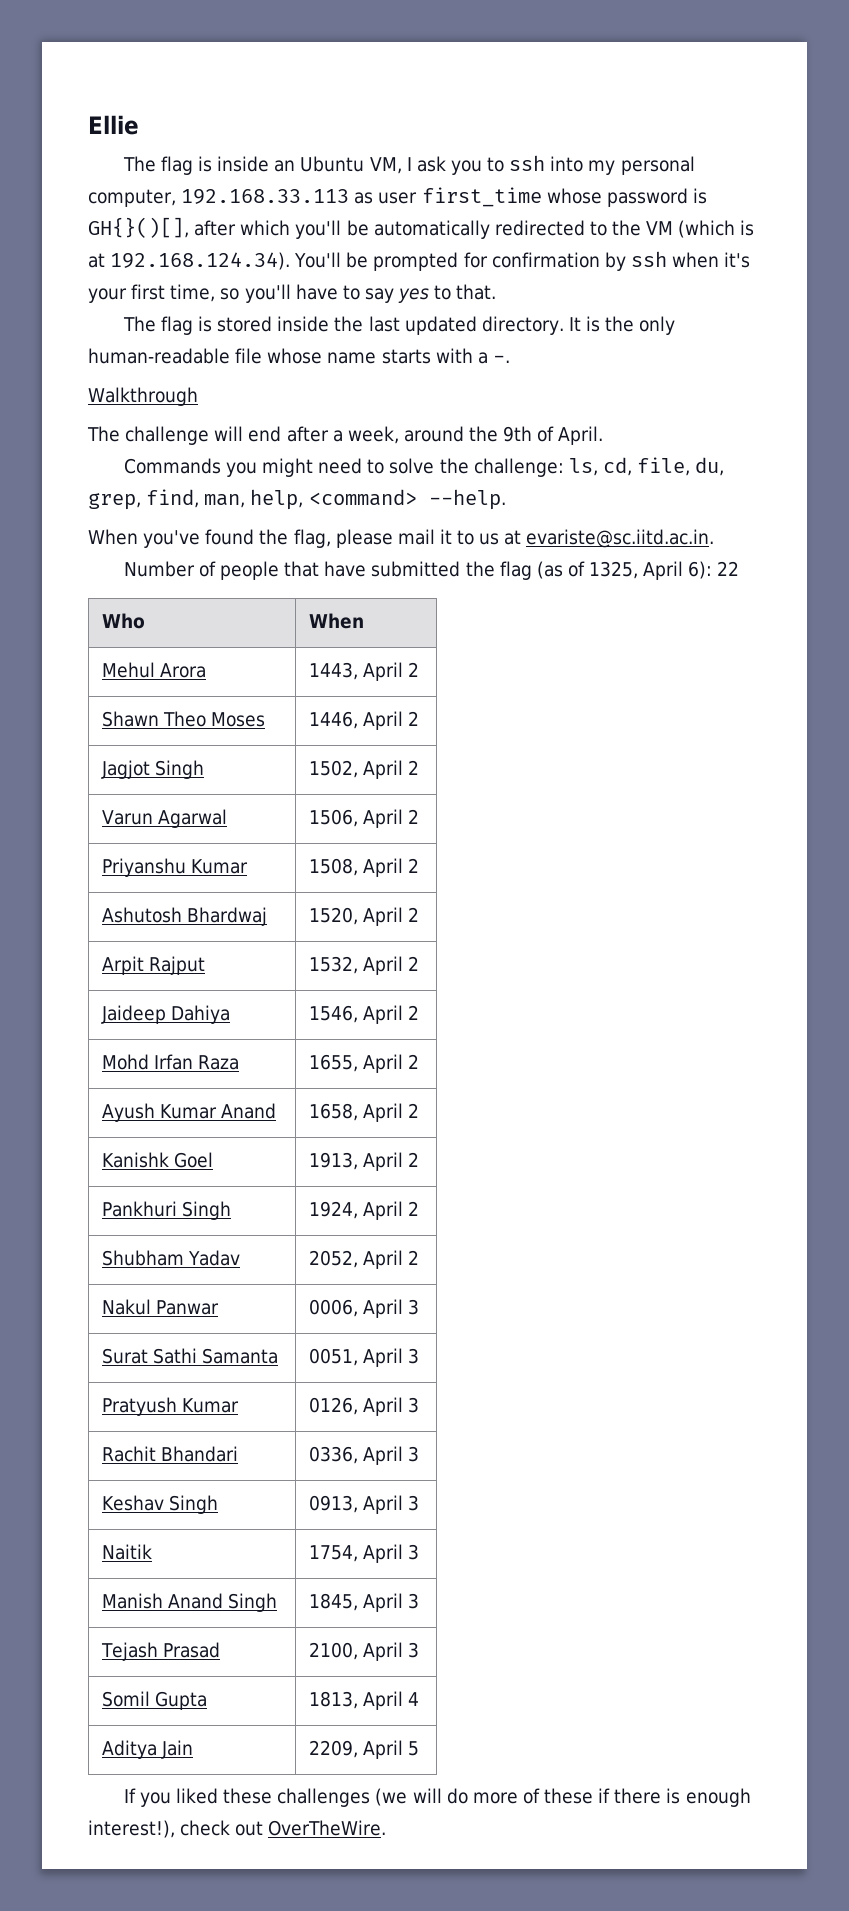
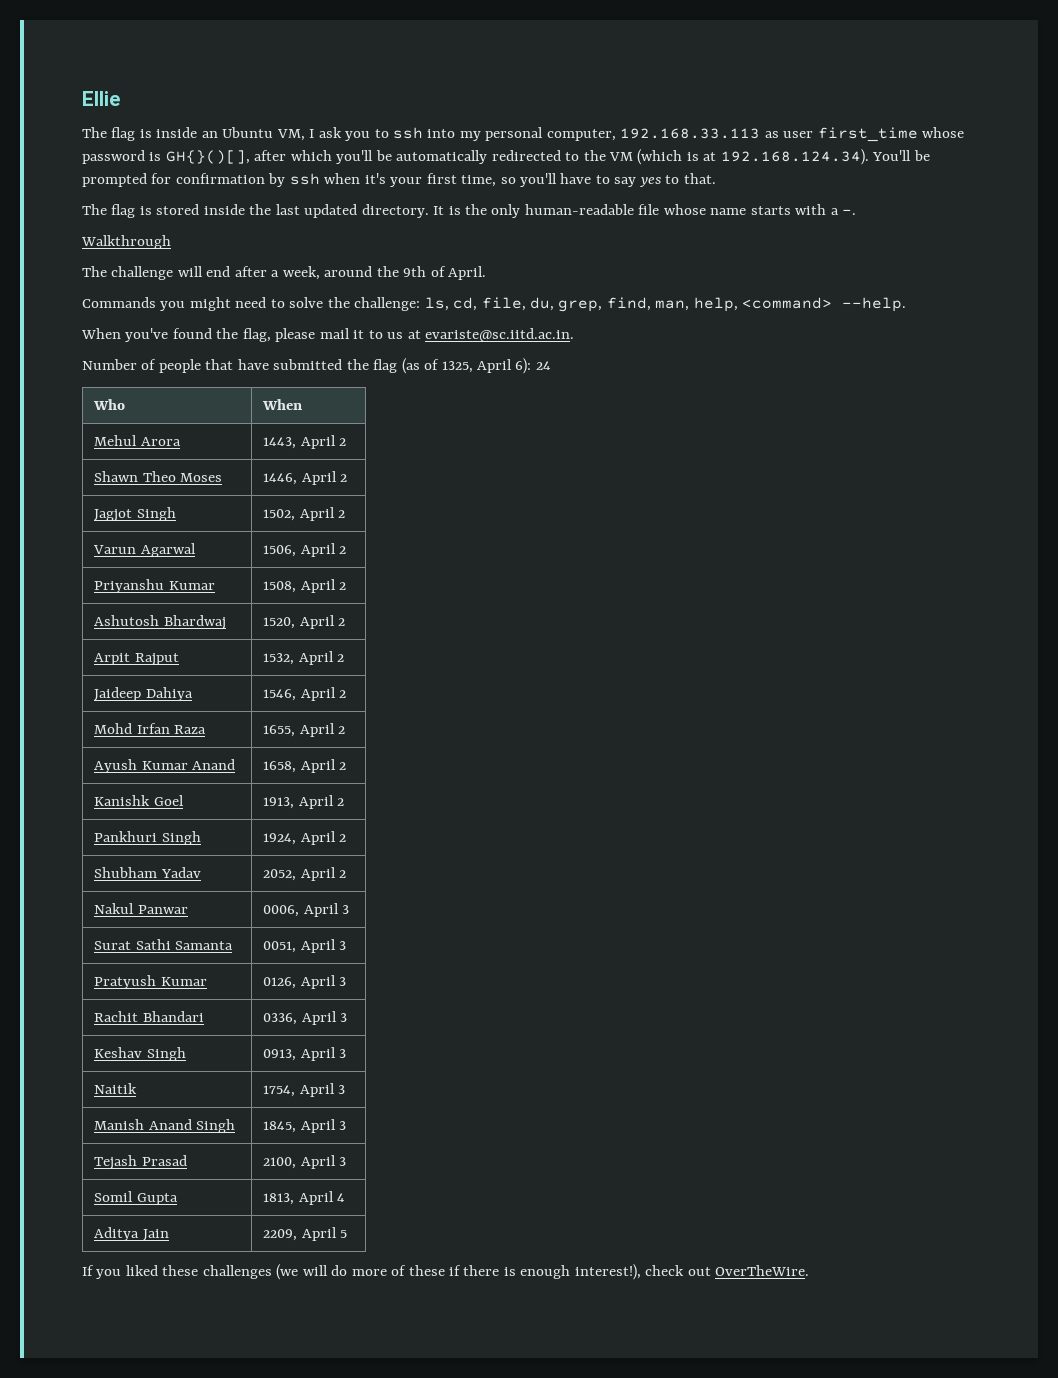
- Number of people that have submitted the flag (as of 1325, April 6): 22
+ Number of people that have submitted the flag (as of 1325, April 6): 24

